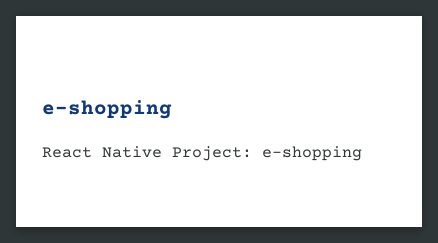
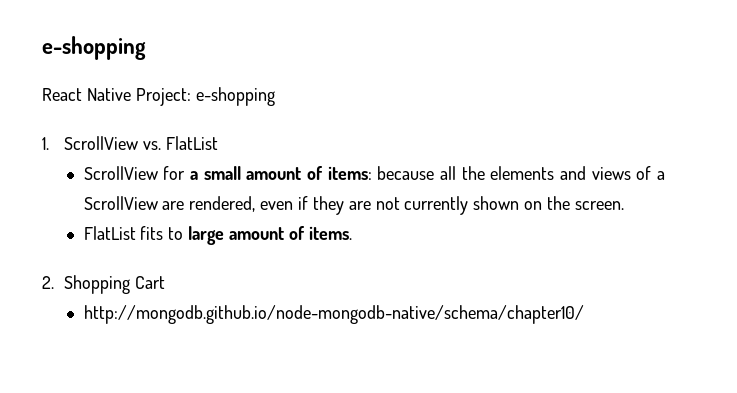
+ 1. ScrollView vs. FlatList
+ ScrollView for a small amount of items: because all the elements and views of a ScrollView are rendered, even if they are not currently shown on the screen.
+ FlatList fits to large amount of items.
+ 2. Shopping Cart
+ http://mongodb.github.io/node-mongodb-native/schema/chapter10/

